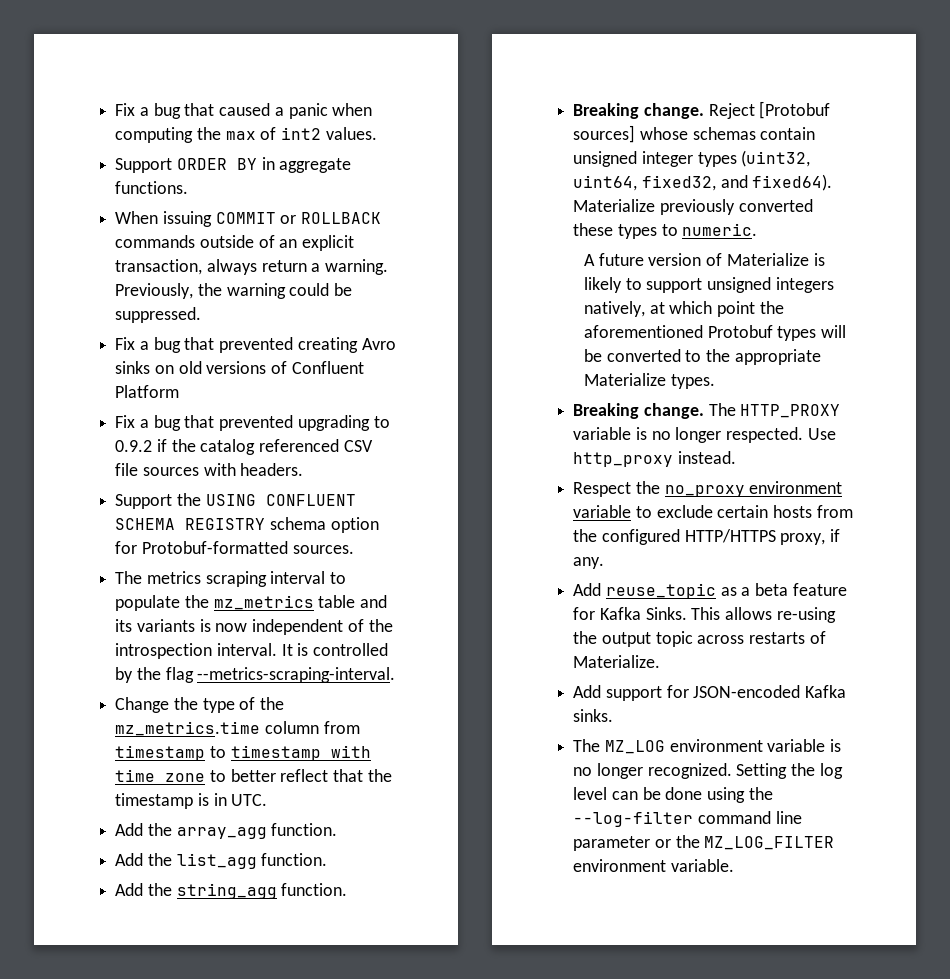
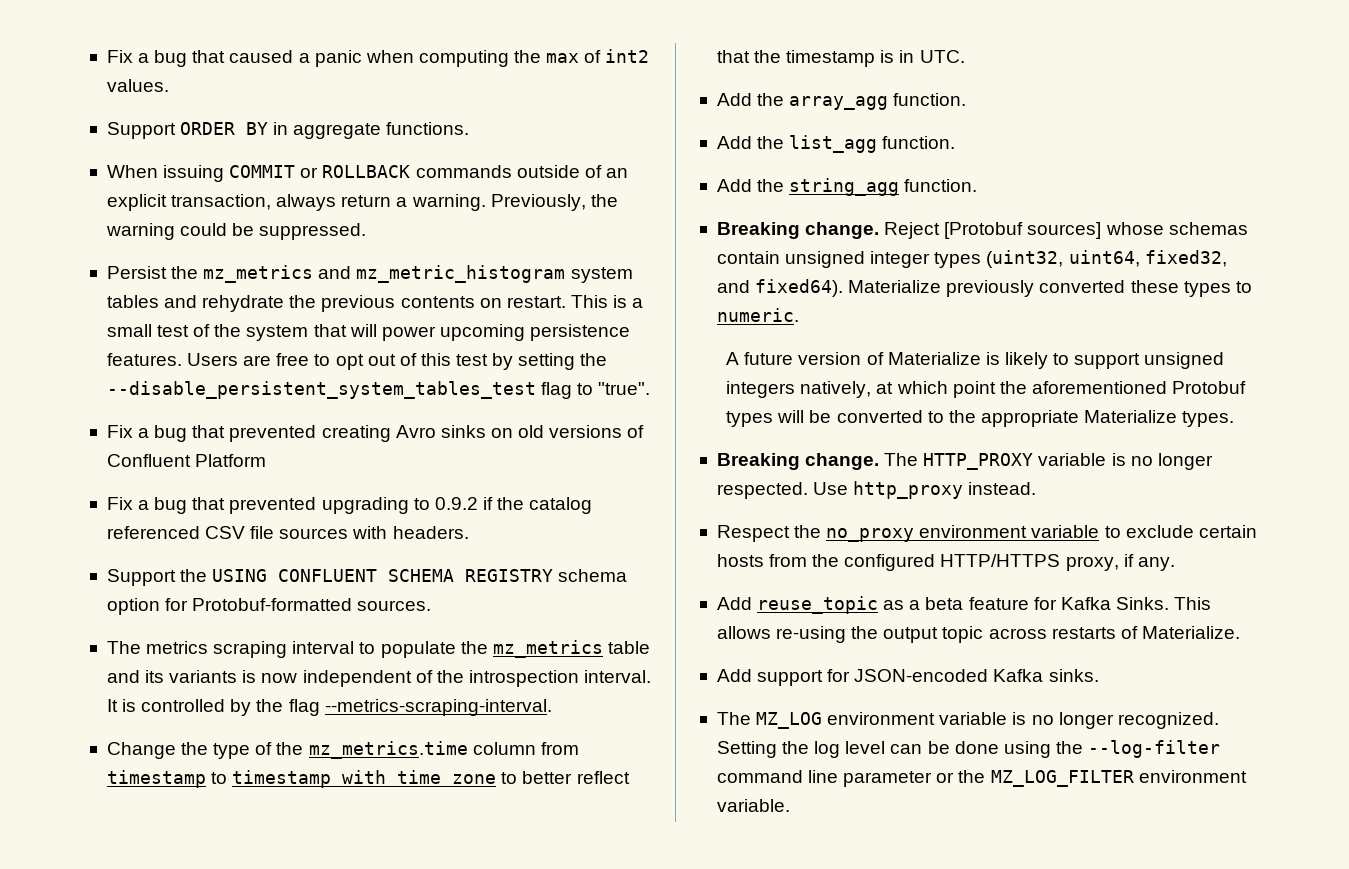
+ Persist the mz_metrics and mz_metric_histogram system tables and rehydrate the previous contents on restart. This is a small test of the system that will power upcoming persistence features. Users are free to opt out of this test by setting the --disable_persistent_system_tables_test flag to "true".

